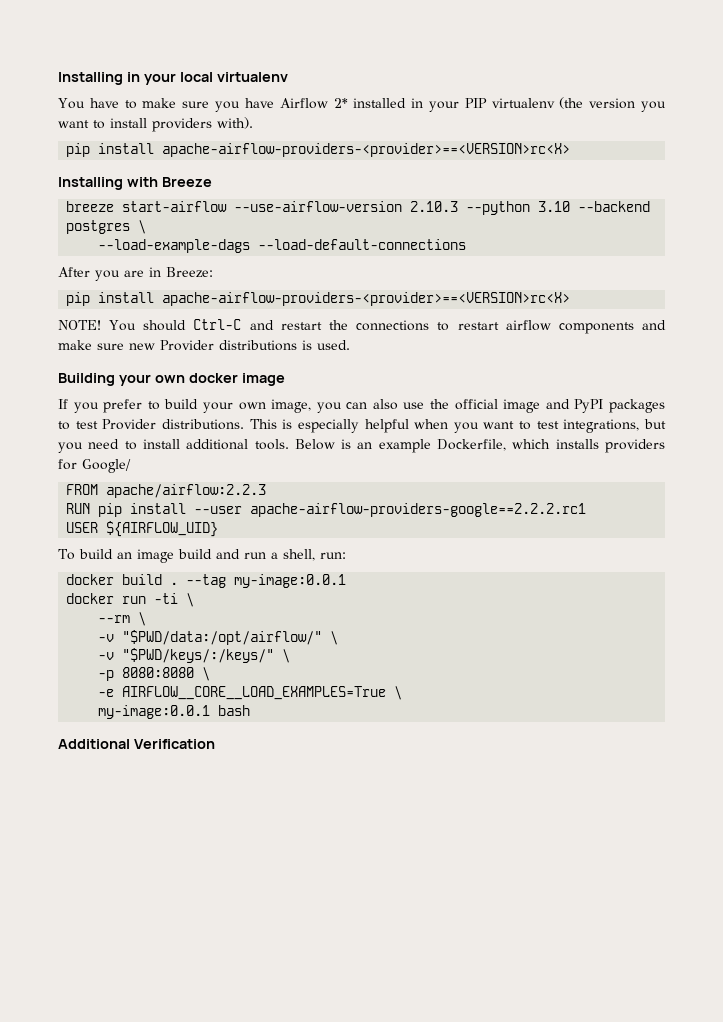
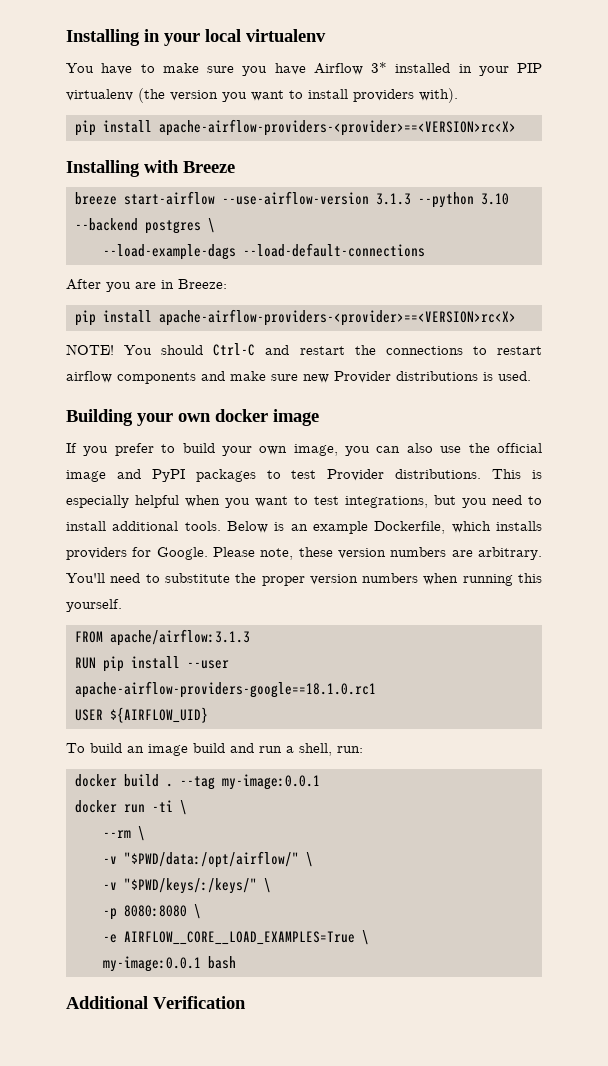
- You have to make sure you have Airflow 2* installed in your PIP virtualenv (the version you want to install providers with).
+ You have to make sure you have Airflow 3* installed in your PIP virtualenv (the version you want to install providers with).
- breeze start-airflow --use-airflow-version 2.10.3 --python 3.10 --backend postgres \
+ breeze start-airflow --use-airflow-version 3.1.3 --python 3.10 --backend postgres \
- Below is an example Dockerfile, which installs providers for Google/
+ Below is an example Dockerfile, which installs providers for Google. Please note, these version numbers are arbitrary. You'll need to substitute the proper version numbers when running this yourself.
- FROM apache/airflow:2.2.3
+ FROM apache/airflow:3.1.3
- RUN pip install --user apache-airflow-providers-google==2.2.2.rc1
+ RUN pip install --user apache-airflow-providers-google==18.1.0.rc1

